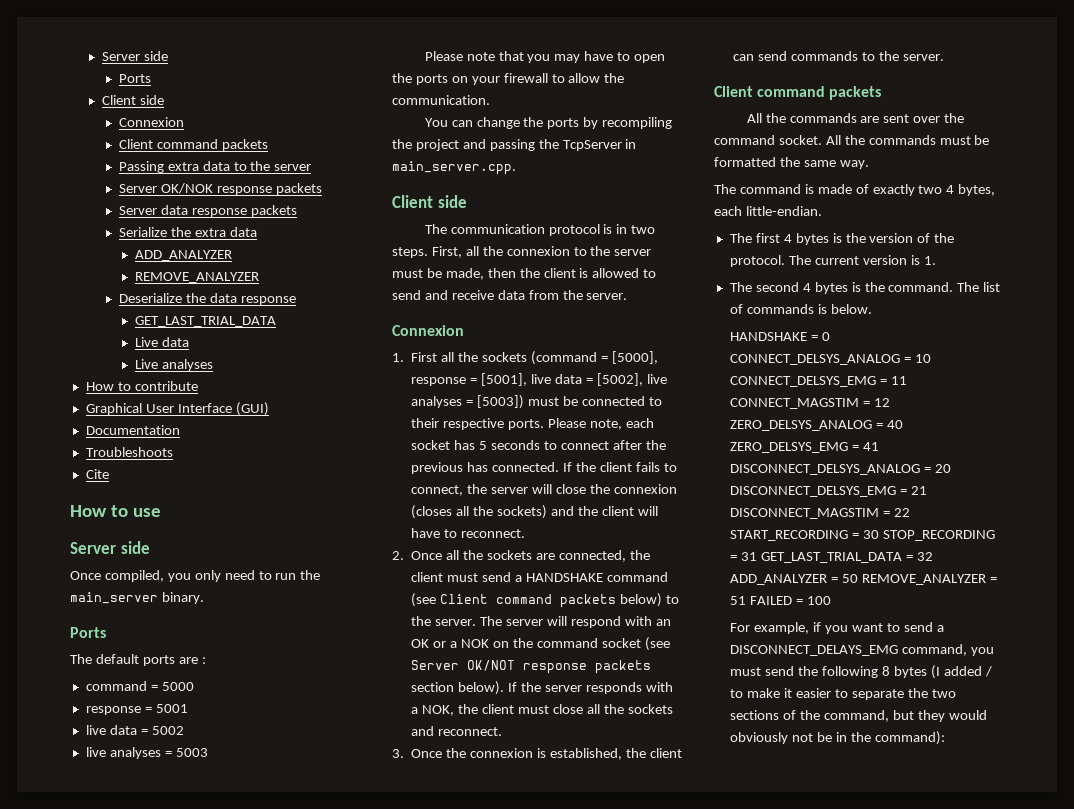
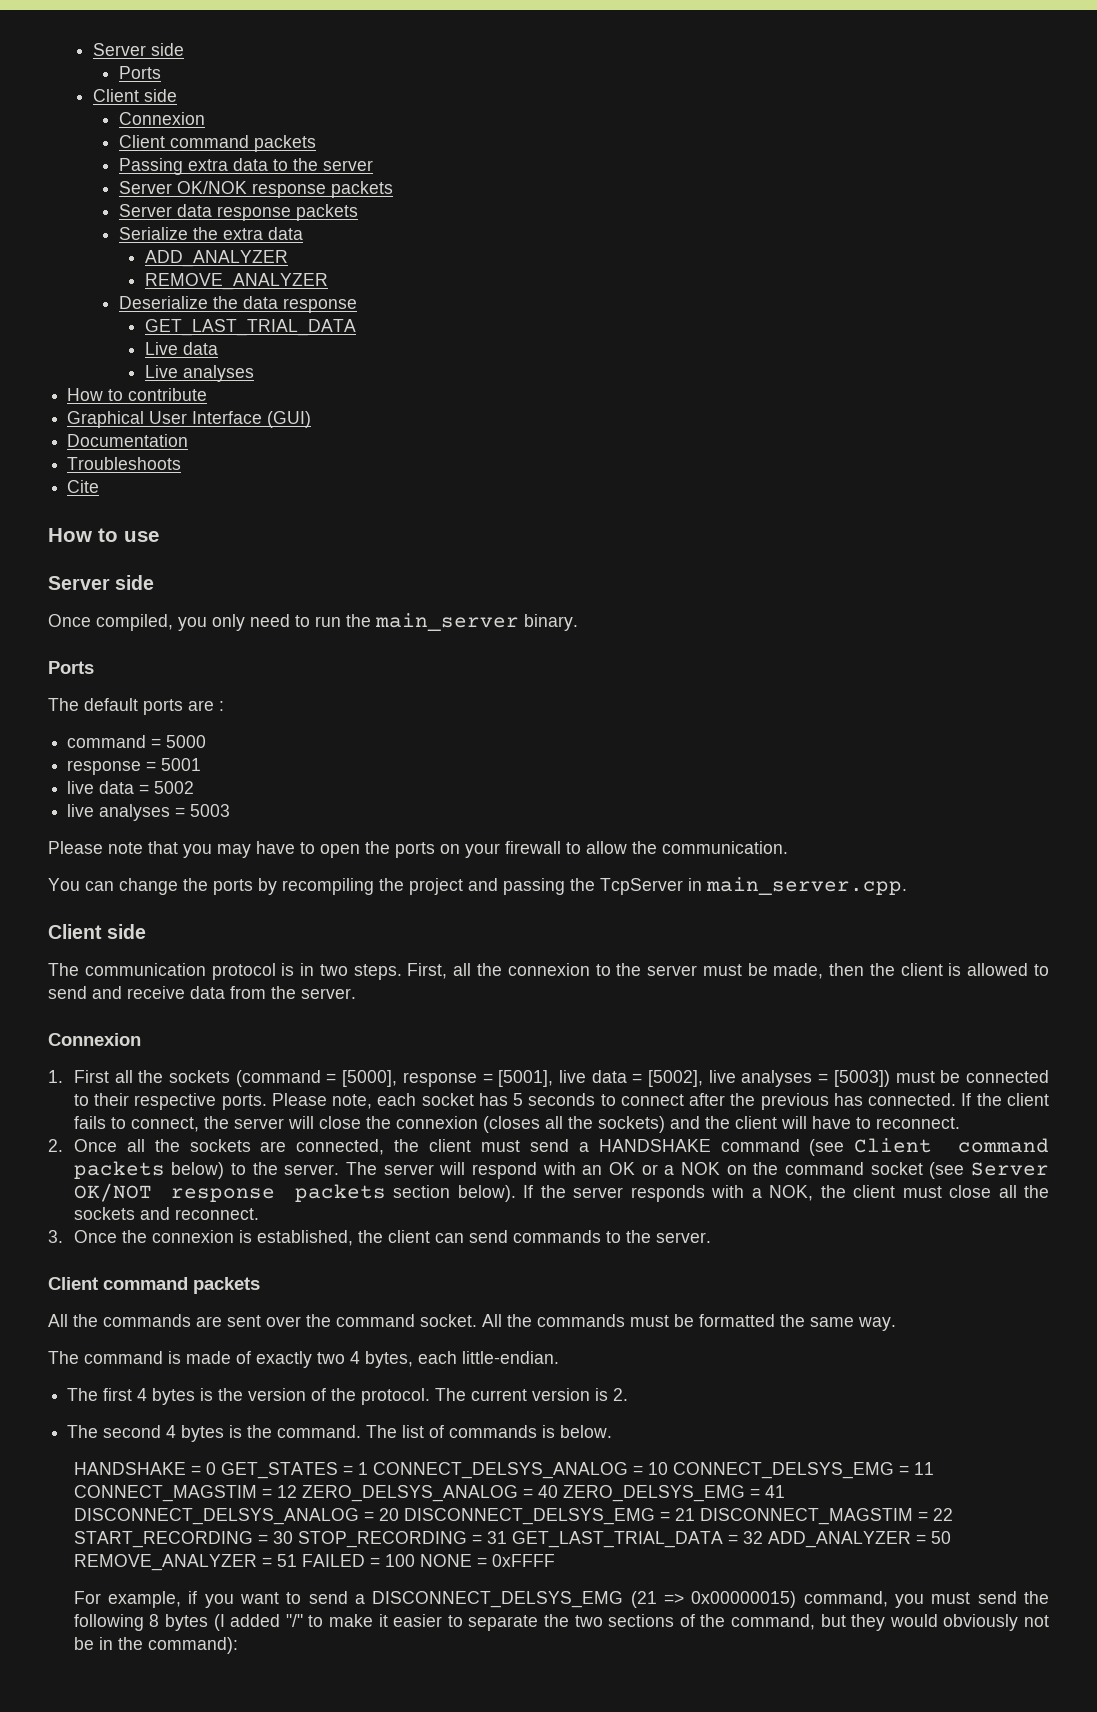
- The current version is 1.
+ The current version is 2.
- HANDSHAKE = 0 CONNECT_DELSYS_ANALOG = 10 CONNECT_DELSYS_EMG = 11 CONNECT_MAGSTIM = 12 ZERO_DELSYS_ANALOG = 40 ZERO_DELSYS_EMG = 41 DISCONNECT_DELSYS_ANALOG = 20 DISCONNECT_DELSYS_EMG = 21 DISCONNECT_MAGSTIM = 22 START_RECORDING = 30 STOP_RECORDING = 31 GET_LAST_TRIAL_DATA = 32 ADD_ANALYZER = 50 REMOVE_ANALYZER = 51 FAILED = 100
+ HANDSHAKE = 0 GET_STATES = 1 CONNECT_DELSYS_ANALOG = 10 CONNECT_DELSYS_EMG = 11 CONNECT_MAGSTIM = 12 ZERO_DELSYS_ANALOG = 40 ZERO_DELSYS_EMG = 41 DISCONNECT_DELSYS_ANALOG = 20 DISCONNECT_DELSYS_EMG = 21 DISCONNECT_MAGSTIM = 22 START_RECORDING = 30 STOP_RECORDING = 31 GET_LAST_TRIAL_DATA = 32 ADD_ANALYZER = 50 REMOVE_ANALYZER = 51 FAILED = 100 NONE = 0xFFFF
- For example, if you want to send a DISCONNECT_DELAYS_EMG command, you must send the following 8 bytes (I added / to make it easier to separate the two sections of the command, but they would obviously not be in the command):
+ For example, if you want to send a DISCONNECT_DELSYS_EMG (21 => 0x00000015) command, you must send the following 8 bytes (I added "/" to make it easier to separate the two sections of the command, but they would obviously not be in the command):

